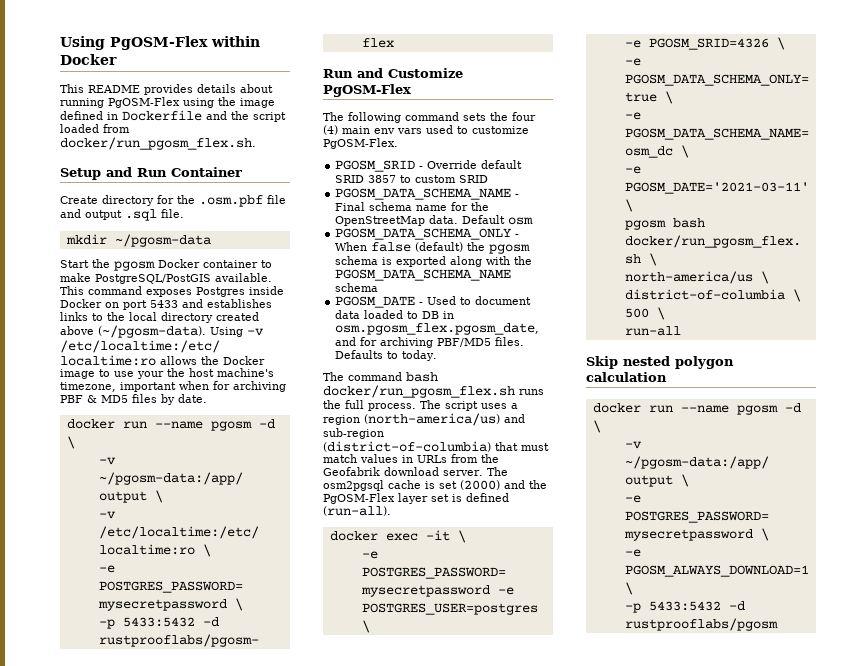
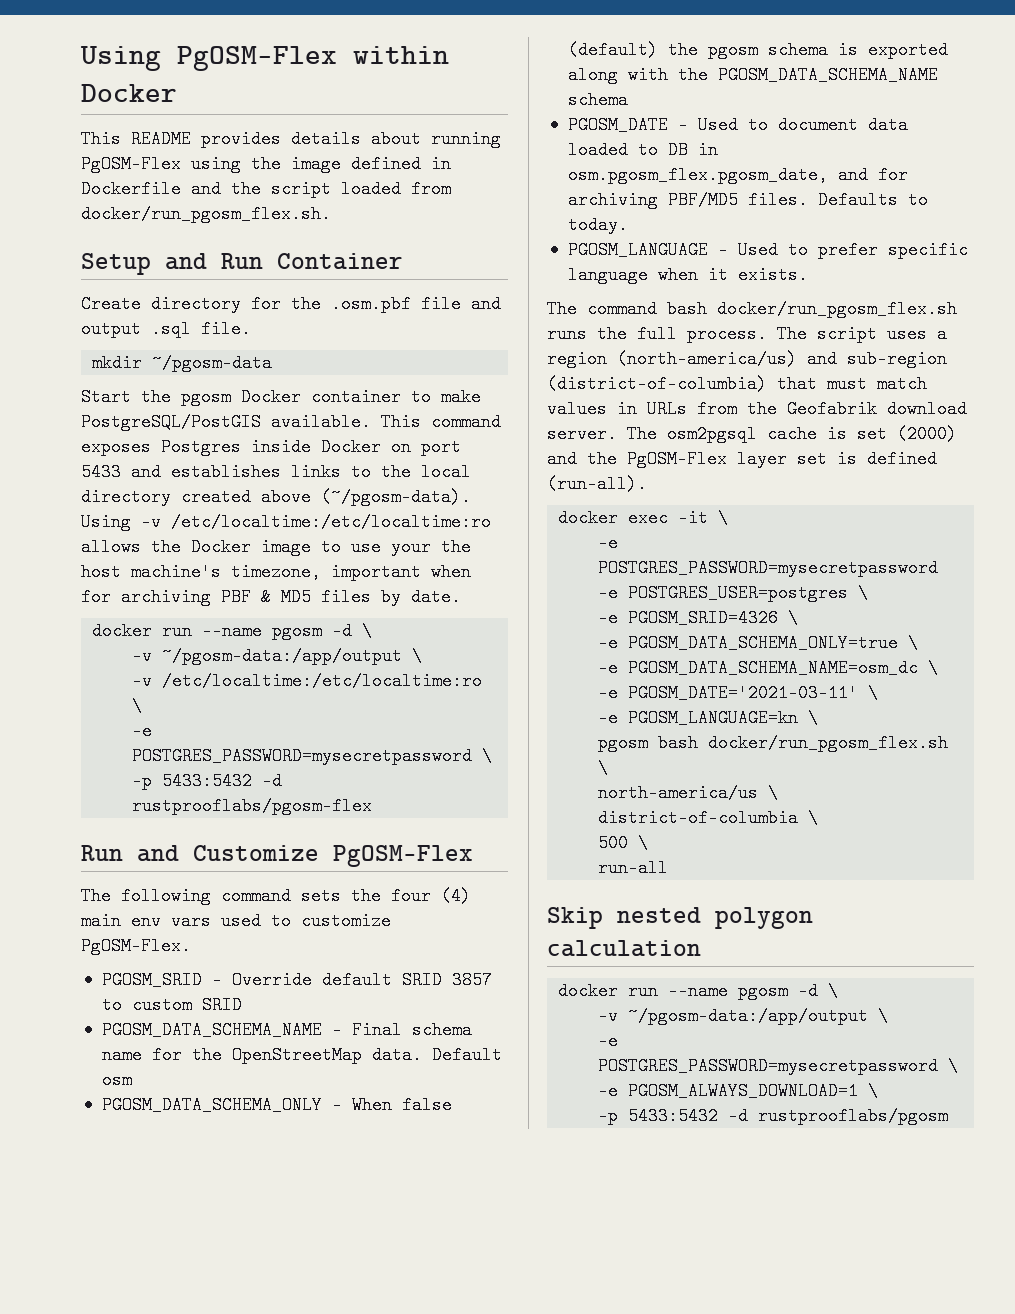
+ PGOSM_LANGUAGE - Used to prefer specific language when it exists.
+ -e PGOSM_LANGUAGE=kn \

